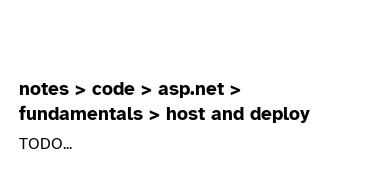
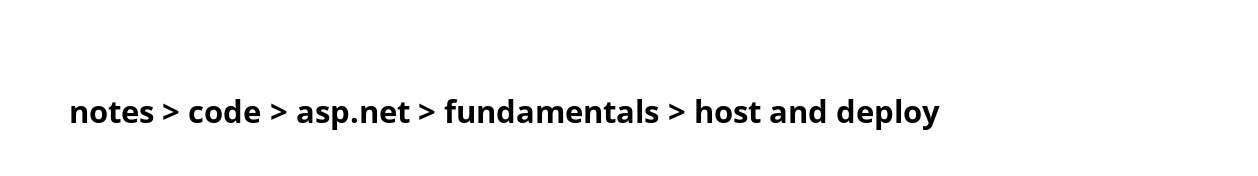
- TODO...

